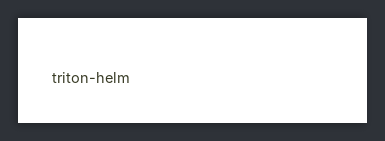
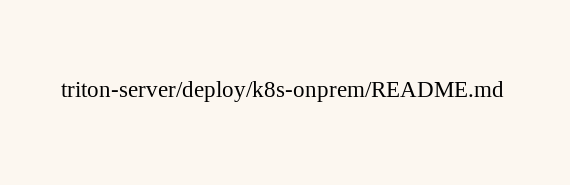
- triton-helm
+ triton-server/deploy/k8s-onprem/README.md

